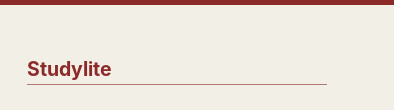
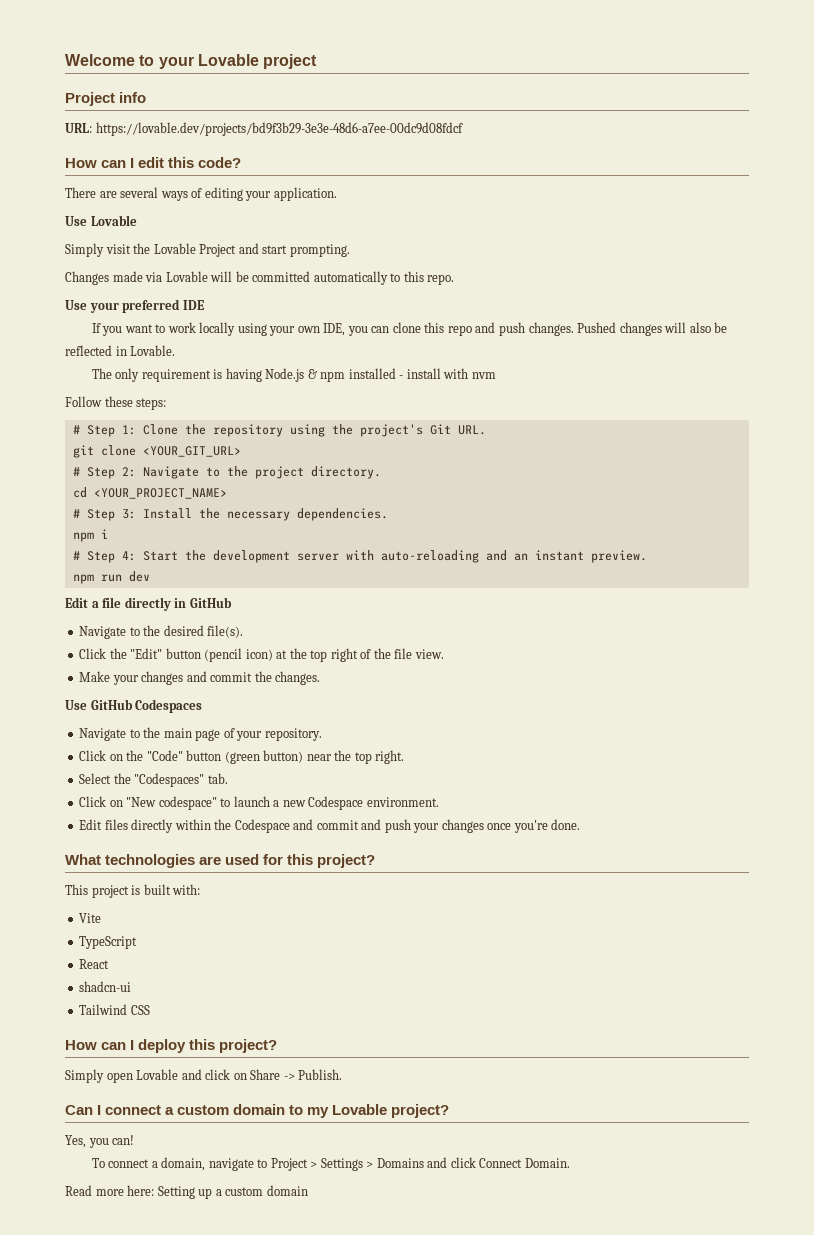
- Studylite
+ Welcome to your Lovable project
+ Project info
+ URL: https://lovable.dev/projects/bd9f3b29-3e3e-48d6-a7ee-00dc9d08fdcf
+ How can I edit this code?
+ There are several ways of editing your application.
+ Use Lovable
+ Simply visit the Lovable Project and start prompting.
+ Changes made via Lovable will be committed automatically to this repo.
+ Use your preferred IDE
+ If you want to work locally using your own IDE, you can clone this repo and push changes. Pushed changes will also be reflected in Lovable.
+ The only requirement is having Node.js & npm installed - install with nvm
+ Follow these steps:
+ # Step 1: Clone the repository using the project's Git URL.
+ git clone <YOUR_GIT_URL>
+ # Step 2: Navigate to the project directory.
+ cd <YOUR_PROJECT_NAME>
+ # Step 3: Install the necessary dependencies.
+ npm i
+ # Step 4: Start the development server with auto-reloading and an instant preview.
+ npm run dev
+ Edit a file directly in GitHub
+ Navigate to the desired file(s).
+ Click the "Edit" button (pencil icon) at the top right of the file view.
+ Make your changes and commit the changes.
+ Use GitHub Codespaces
+ Navigate to the main page of your repository.
+ Click on the "Code" button (green button) near the top right.
+ Select the "Codespaces" tab.
+ Click on "New codespace" to launch a new Codespace environment.
+ Edit files directly within the Codespace and commit and push your changes once you're done.
+ What technologies are used for this project?
+ This project is built with:
+ Vite
+ TypeScript
+ React
+ shadcn-ui
+ Tailwind CSS
+ How can I deploy this project?
+ Simply open Lovable and click on Share -> Publish.
+ Can I connect a custom domain to my Lovable project?
+ Yes, you can!
+ To connect a domain, navigate to Project > Settings > Domains and click Connect Domain.
+ Read more here: Setting up a custom domain

